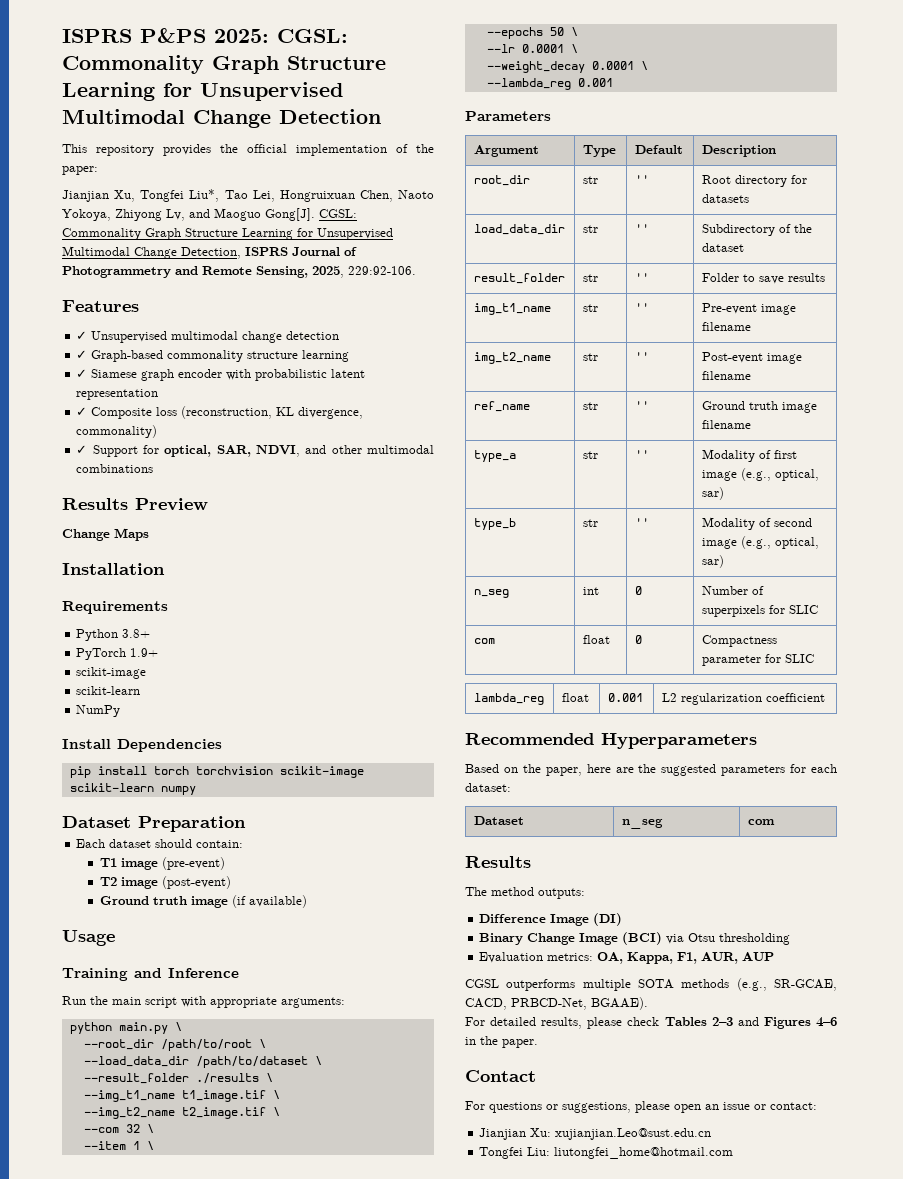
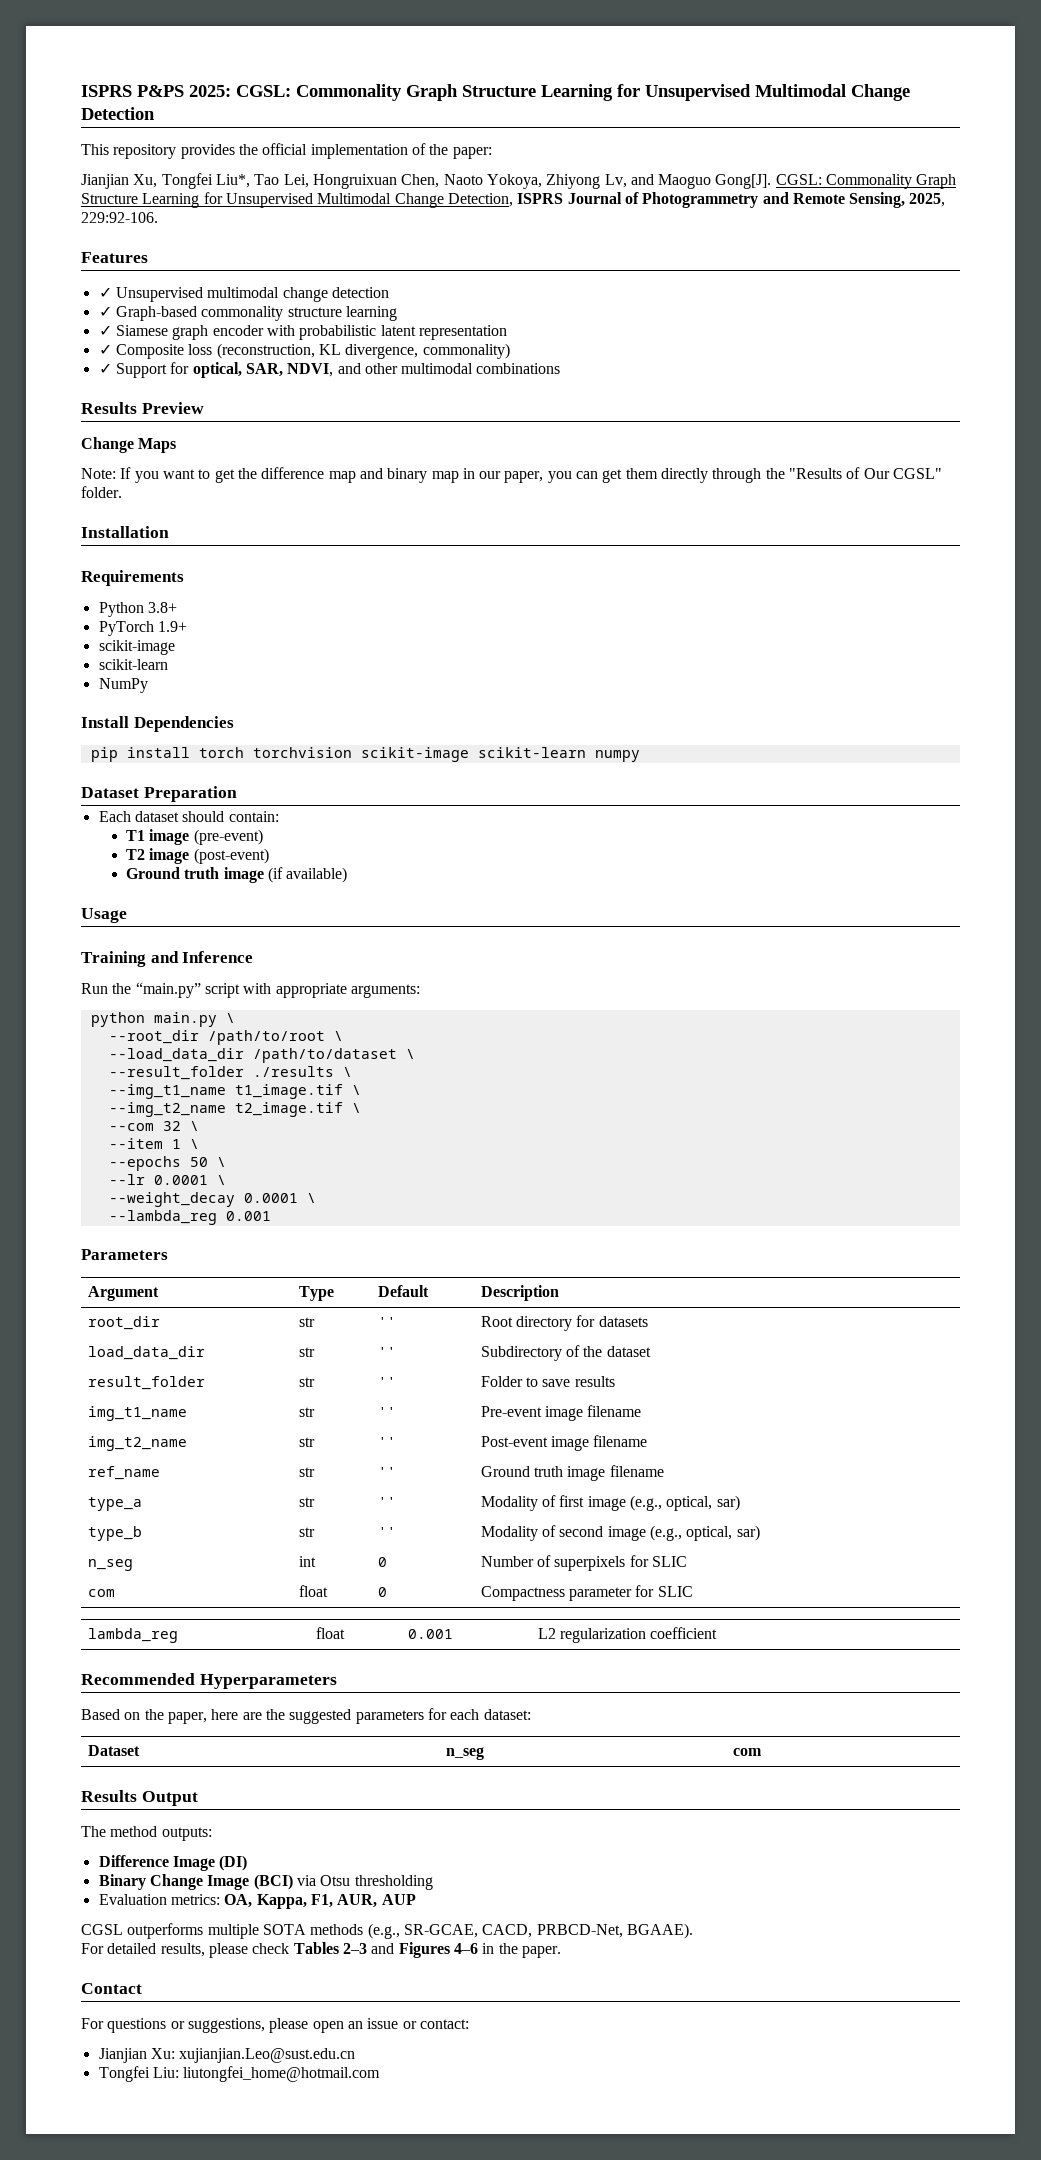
+ Note: If you want to get the difference map and binary map in our paper, you can get them directly through the "Results of Our CGSL" folder.
- Run the main script with appropriate arguments:
+ Run the “main.py” script with appropriate arguments:
  Dataset | n_seg | com
- Results
+ Results Output

